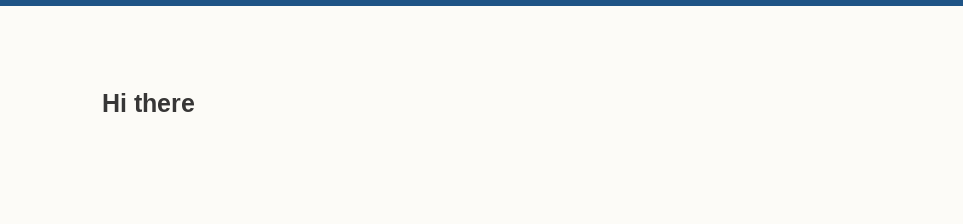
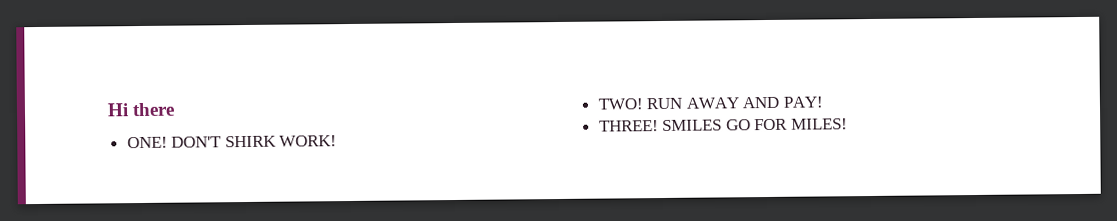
+ ONE! DON'T SHIRK WORK!
+ TWO! RUN AWAY AND PAY!
+ THREE! SMILES GO FOR MILES!

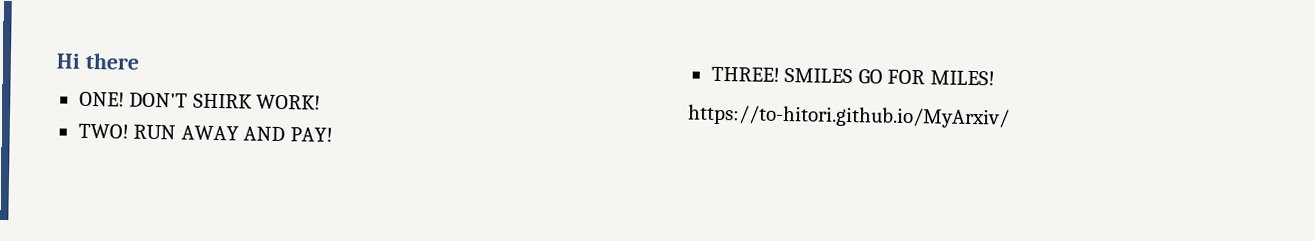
+ https://to-hitori.github.io/MyArxiv/

